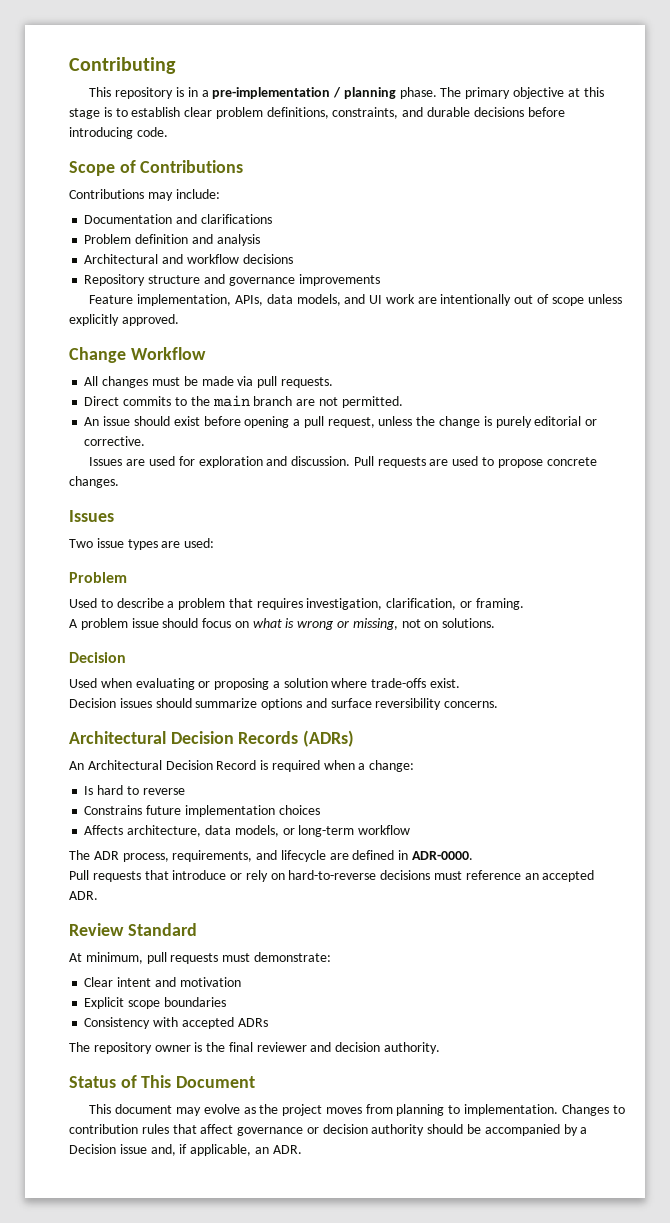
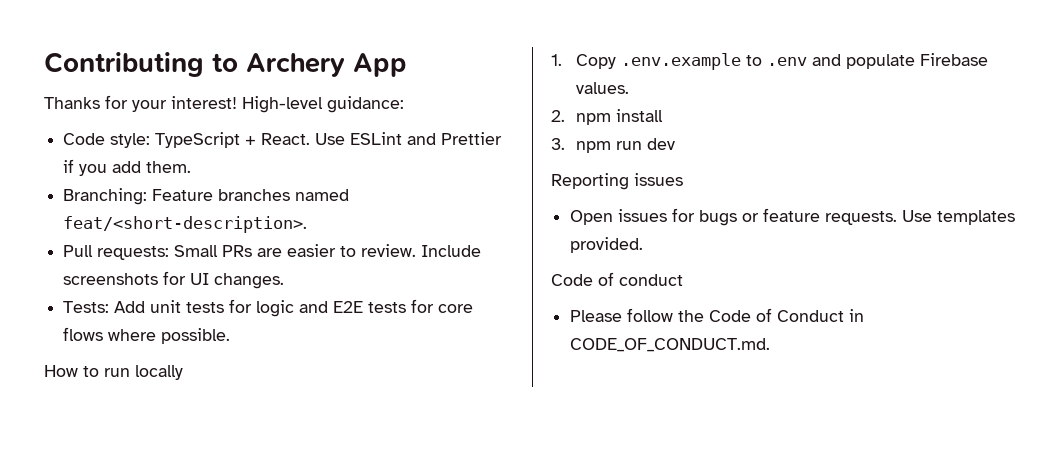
- Contributing
- This repository is in a pre-implementation / planning phase. The primary objective at this stage is to establish clear problem definitions, constraints, and durable decisions before introducing code.
- Scope of Contributions
- Contributions may include:
- Documentation and clarifications
- Problem definition and analysis
- Architectural and workflow decisions
- Repository structure and governance improvements
- Feature implementation, APIs, data models, and UI work are intentionally out of scope unless explicitly approved.
- Change Workflow
- All changes must be made via pull requests.
- Direct commits to the main branch are not permitted.
- An issue should exist before opening a pull request, unless the change is purely editorial or corrective.
- Issues are used for exploration and discussion. Pull requests are used to propose concrete changes.
- Issues
- Two issue types are used:
- Problem
- Used to describe a problem that requires investigation, clarification, or framing.
- A problem issue should focus on what is wrong or missing, not on solutions.
- Decision
- Used when evaluating or proposing a solution where trade-offs exist.
- Decision issues should summarize options and surface reversibility concerns.
- Architectural Decision Records (ADRs)
- An Architectural Decision Record is required when a change:
- Is hard to reverse
- Constrains future implementation choices
- Affects architecture, data models, or long-term workflow
- The ADR process, requirements, and lifecycle are defined in ADR-0000.
- Pull requests that introduce or rely on hard-to-reverse decisions must reference an accepted ADR.
- Review Standard
- At minimum, pull requests must demonstrate:
- Clear intent and motivation
- Explicit scope boundaries
- Consistency with accepted ADRs
- The repository owner is the final reviewer and decision authority.
- Status of This Document
- This document may evolve as the project moves from planning to implementation. Changes to contribution rules that affect governance or decision authority should be accompanied by a Decision issue and, if applicable, an ADR.
+ Contributing to Archery App
+ Thanks for your interest! High-level guidance:
+ Code style: TypeScript + React. Use ESLint and Prettier if you add them.
+ Branching: Feature branches named feat/<short-description>.
+ Pull requests: Small PRs are easier to review. Include screenshots for UI changes.
+ Tests: Add unit tests for logic and E2E tests for core flows where possible.
+ How to run locally
+ 1. Copy .env.example to .env and populate Firebase values.
+ 2. npm install
+ 3. npm run dev
+ Reporting issues
+ Open issues for bugs or feature requests. Use templates provided.
+ Code of conduct
+ Please follow the Code of Conduct in CODE_OF_CONDUCT.md.

